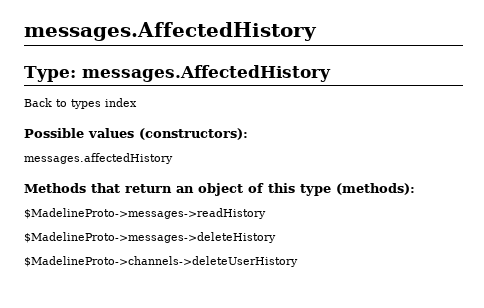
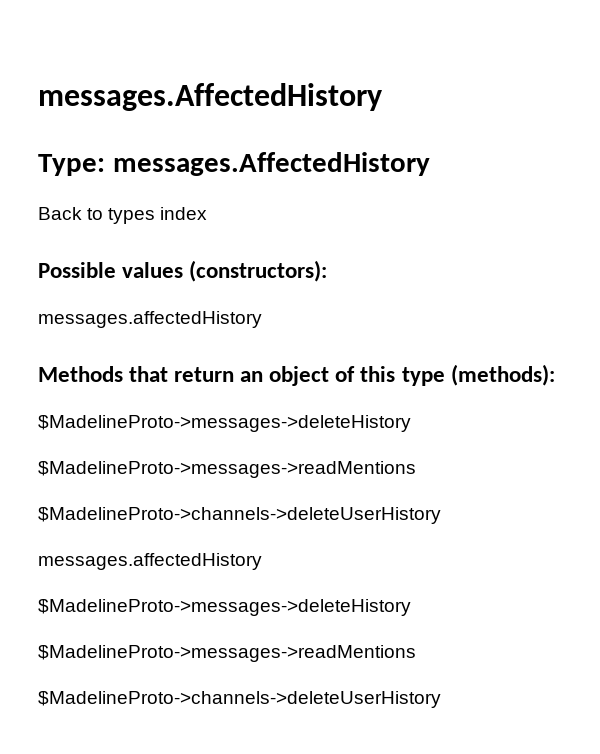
  Methods that return an object of this type (methods):
- $MadelineProto->messages->readHistory
  $MadelineProto->messages->deleteHistory
+ $MadelineProto->messages->readMentions
+ $MadelineProto->channels->deleteUserHistory
+ messages.affectedHistory
+ $MadelineProto->messages->deleteHistory
+ $MadelineProto->messages->readMentions

